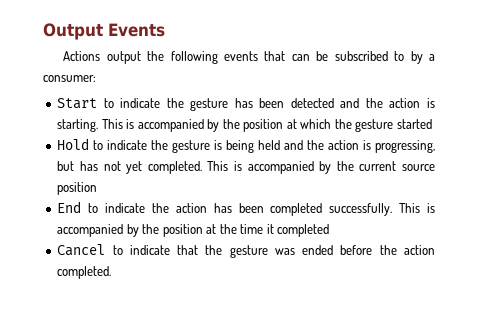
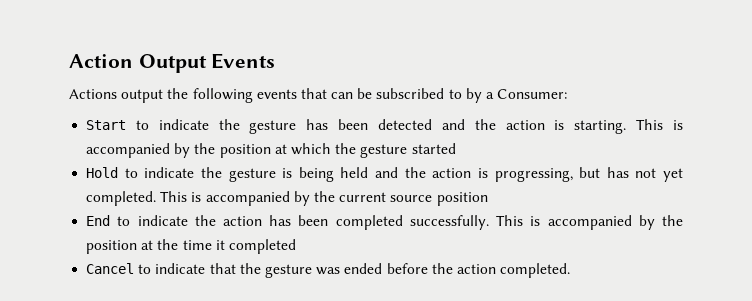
- Output Events
+ Action Output Events
- Actions output the following events that can be subscribed to by a consumer:
+ Actions output the following events that can be subscribed to by a Consumer:

